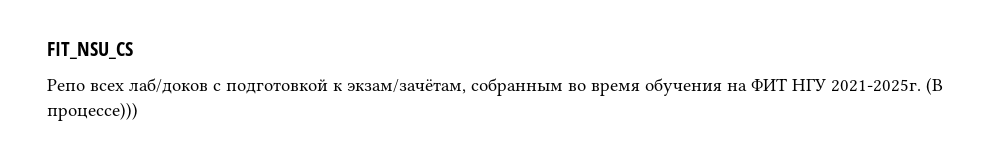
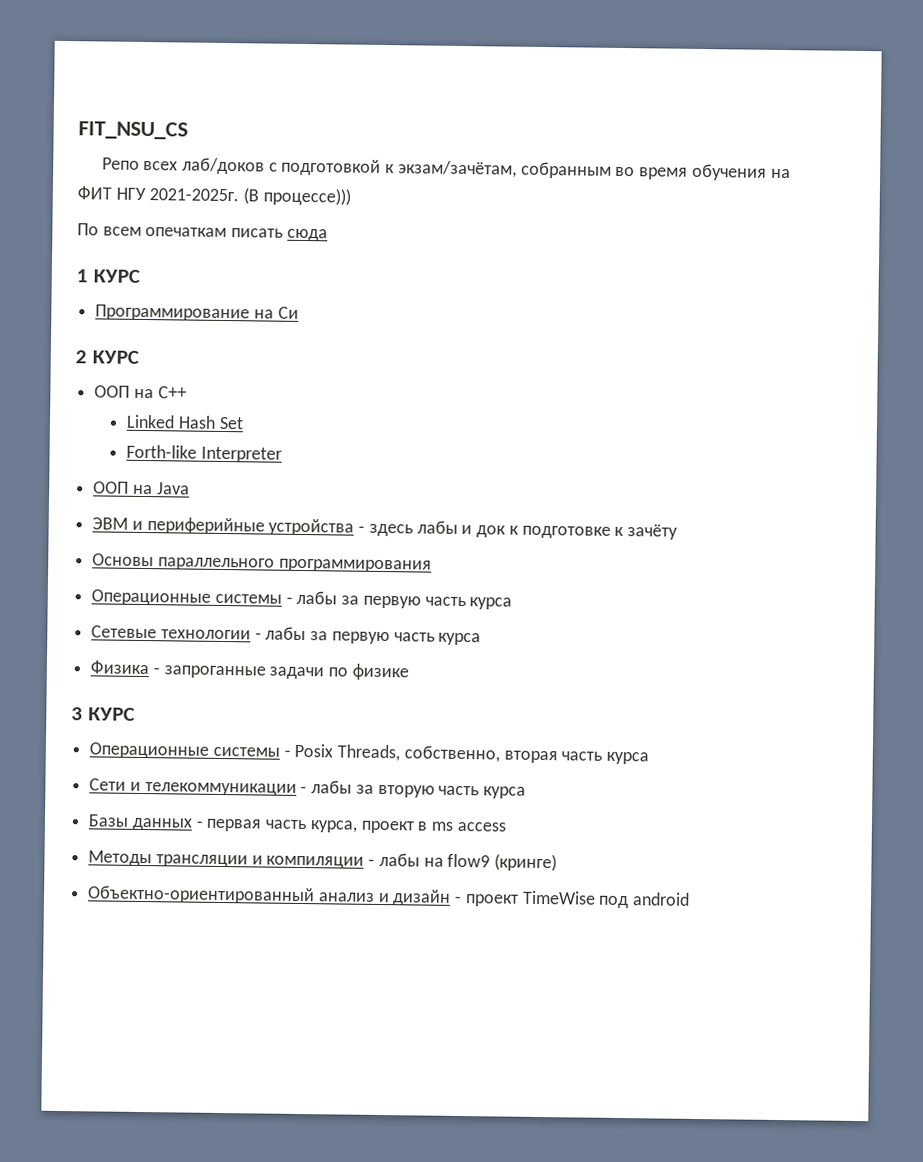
+ По всем опечаткам писать сюда
+ 1 КУРС
+ Программирование на Си
+ 2 КУРС
+ ООП на C++
+ Linked Hash Set
+ Forth-like Interpreter
+ ООП на Java
+ ЭВМ и периферийные устройства - здесь лабы и док к подготовке к зачёту
+ Основы параллельного программирования
+ Операционные системы - лабы за первую часть курса
+ Сетевые технологии - лабы за первую часть курса
+ Физика - запроганные задачи по физике
+ 3 КУРС
+ Операционные системы - Posix Threads, собственно, вторая часть курса
+ Сети и телекоммуникации - лабы за вторую часть курса
+ Базы данных - первая часть курса, проект в ms access
+ Методы трансляции и компиляции - лабы на flow9 (кринге)
+ Объектно-ориентированный анализ и дизайн - проект TimeWise под android

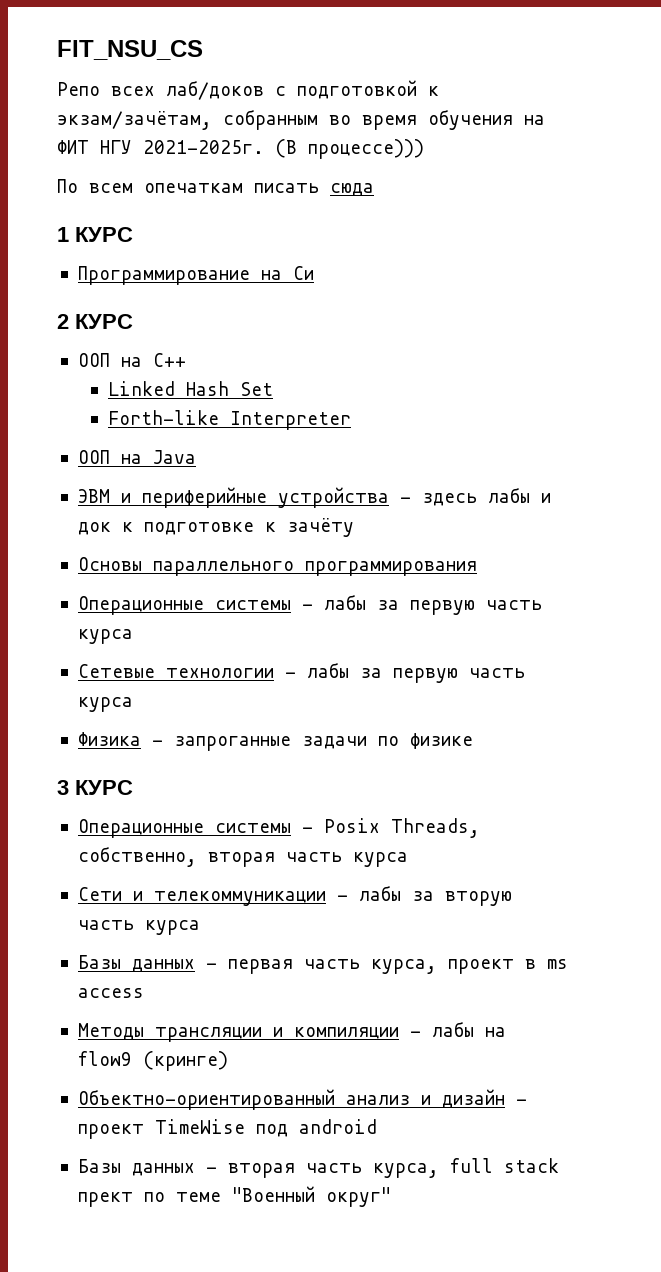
+ Базы данных - вторая часть курса, full stack прект по теме "Военный округ"

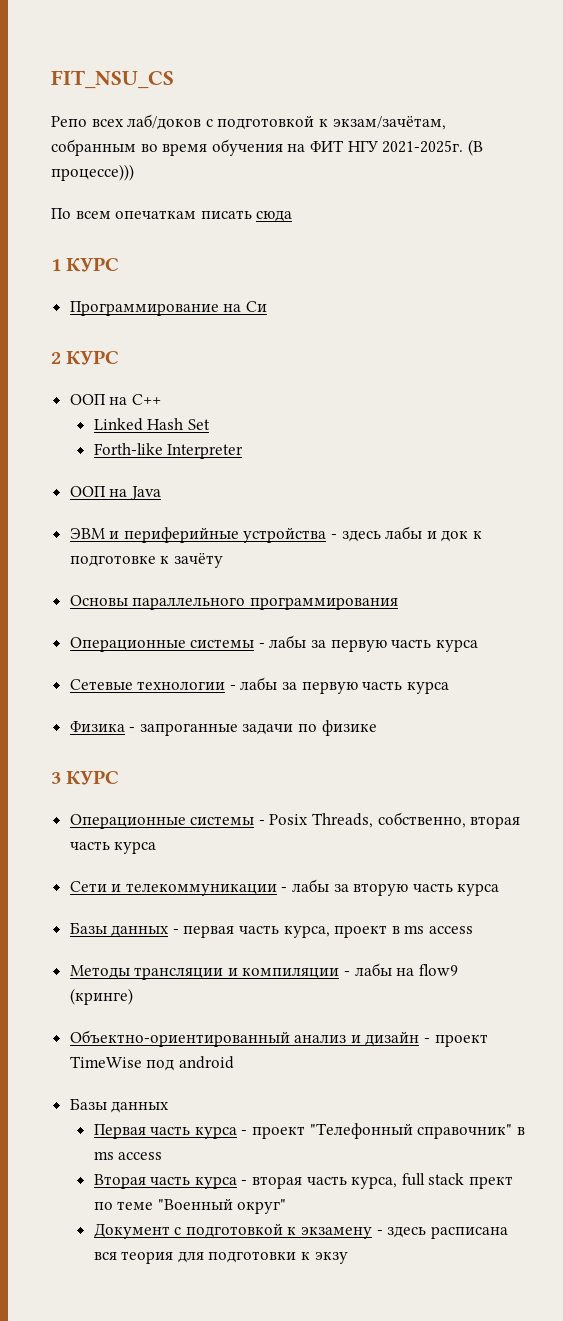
  Объектно-ориентированный анализ и дизайн - проект TimeWise под android
- Базы данных - вторая часть курса, full stack прект по теме "Военный округ"
+ Базы данных
+ Первая часть курса - проект "Телефонный справочник" в ms access
+ Вторая часть курса - вторая часть курса, full stack прект по теме "Военный округ"
+ Документ с подготовкой к экзамену - здесь расписана вся теория для подготовки к экзу

